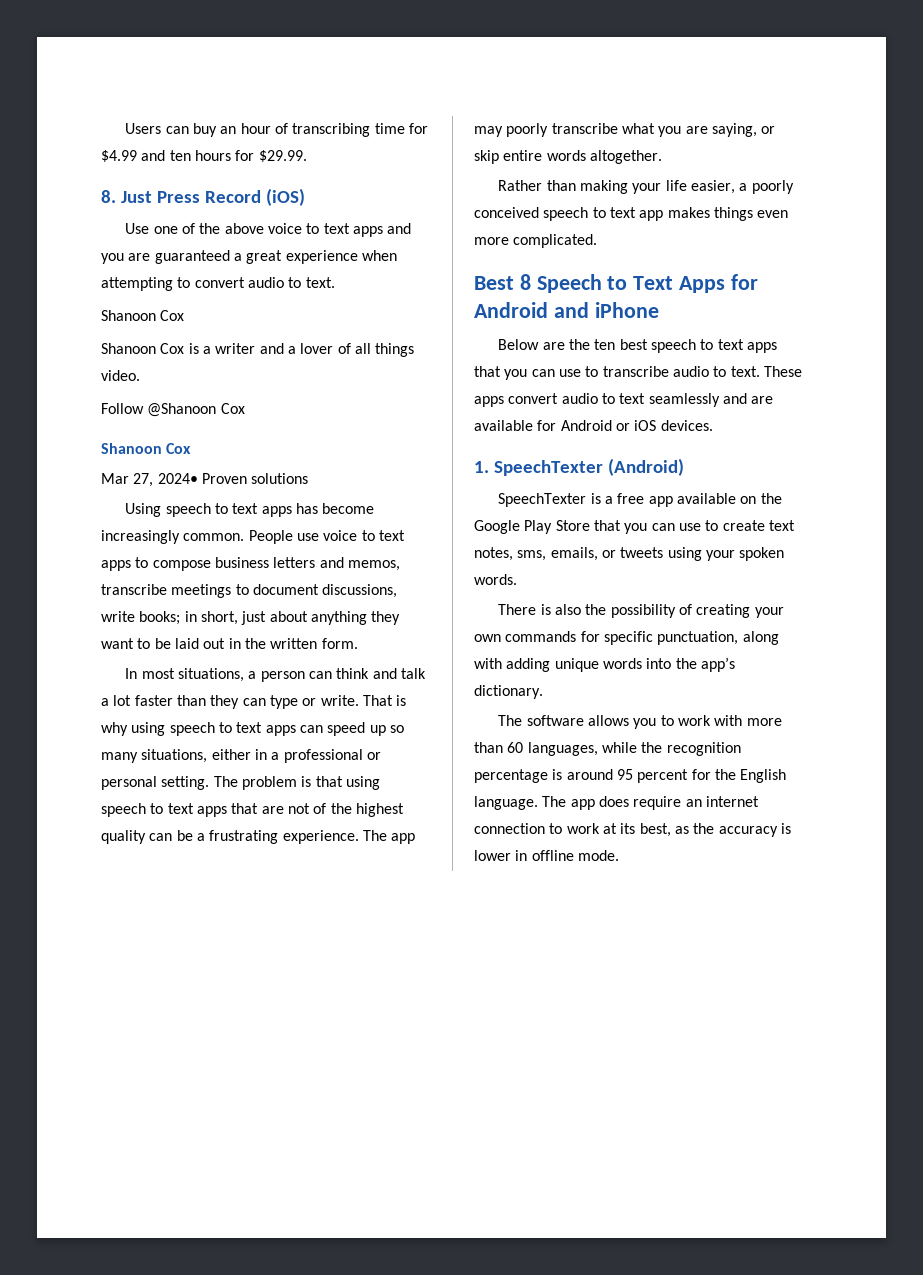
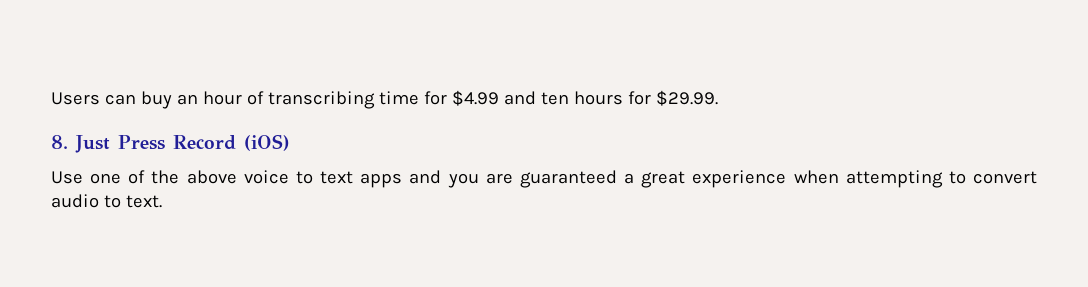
  Use one of the above voice to text apps and you are guaranteed a great experience when attempting to convert audio to text.
- Shanoon Cox
- Shanoon Cox is a writer and a lover of all things video.
- Follow @Shanoon Cox
- Shanoon Cox
- Mar 27, 2024• Proven solutions
- Using speech to text apps has become increasingly common. People use voice to text apps to compose business letters and memos, transcribe meetings to document discussions, write books; in short, just about anything they want to be laid out in the written form.
- In most situations, a person can think and talk a lot faster than they can type or write. That is why using speech to text apps can speed up so many situations, either in a professional or personal setting. The problem is that using speech to text apps that are not of the highest quality can be a frustrating experience. The app may poorly transcribe what you are saying, or skip entire words altogether.
- Rather than making your life easier, a poorly conceived speech to text app makes things even more complicated.
- Best 8 Speech to Text Apps for Android and iPhone
- Below are the ten best speech to text apps that you can use to transcribe audio to text. These apps convert audio to text seamlessly and are available for Android or iOS devices.
- 1. SpeechTexter (Android)
- SpeechTexter is a free app available on the Google Play Store that you can use to create text notes, sms, emails, or tweets using your spoken words.
- There is also the possibility of creating your own commands for specific punctuation, along with adding unique words into the app’s dictionary.
- The software allows you to work with more than 60 languages, while the recognition percentage is around 95 percent for the English language. The app does require an internet connection to work at its best, as the accuracy is lower in offline mode.

